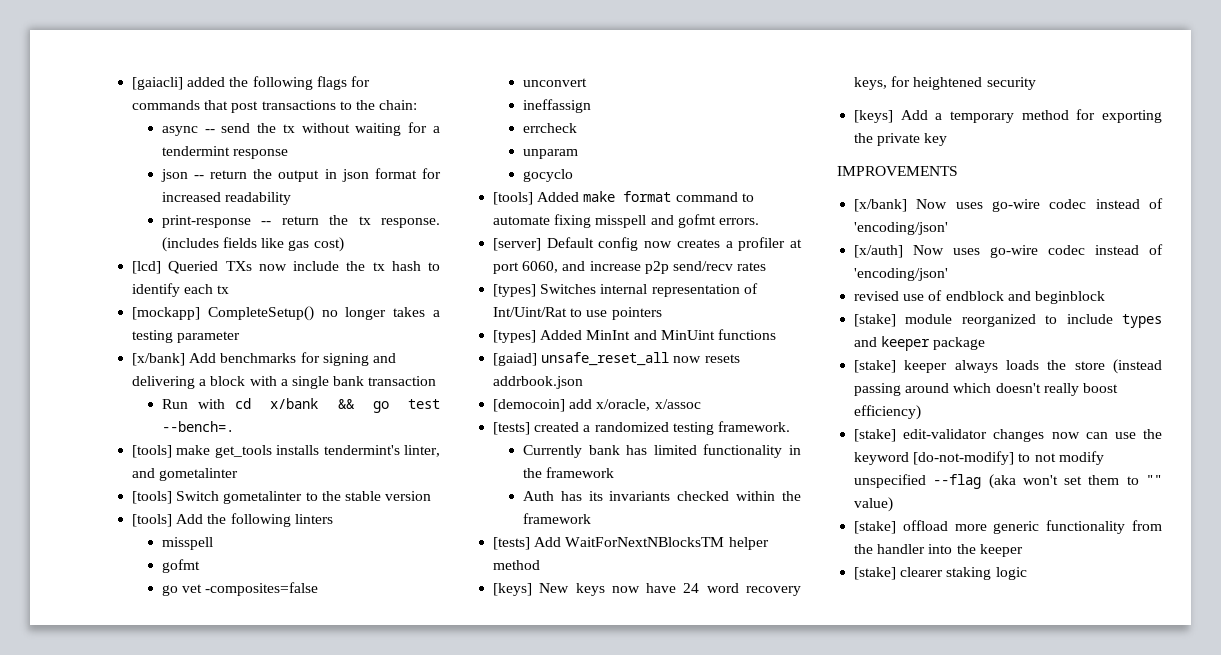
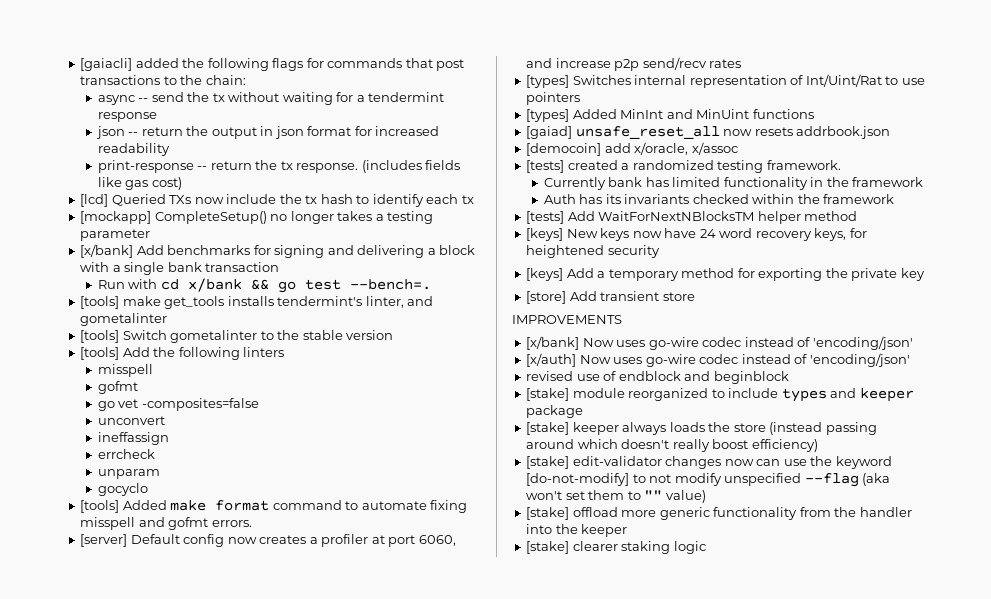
+ [store] Add transient store

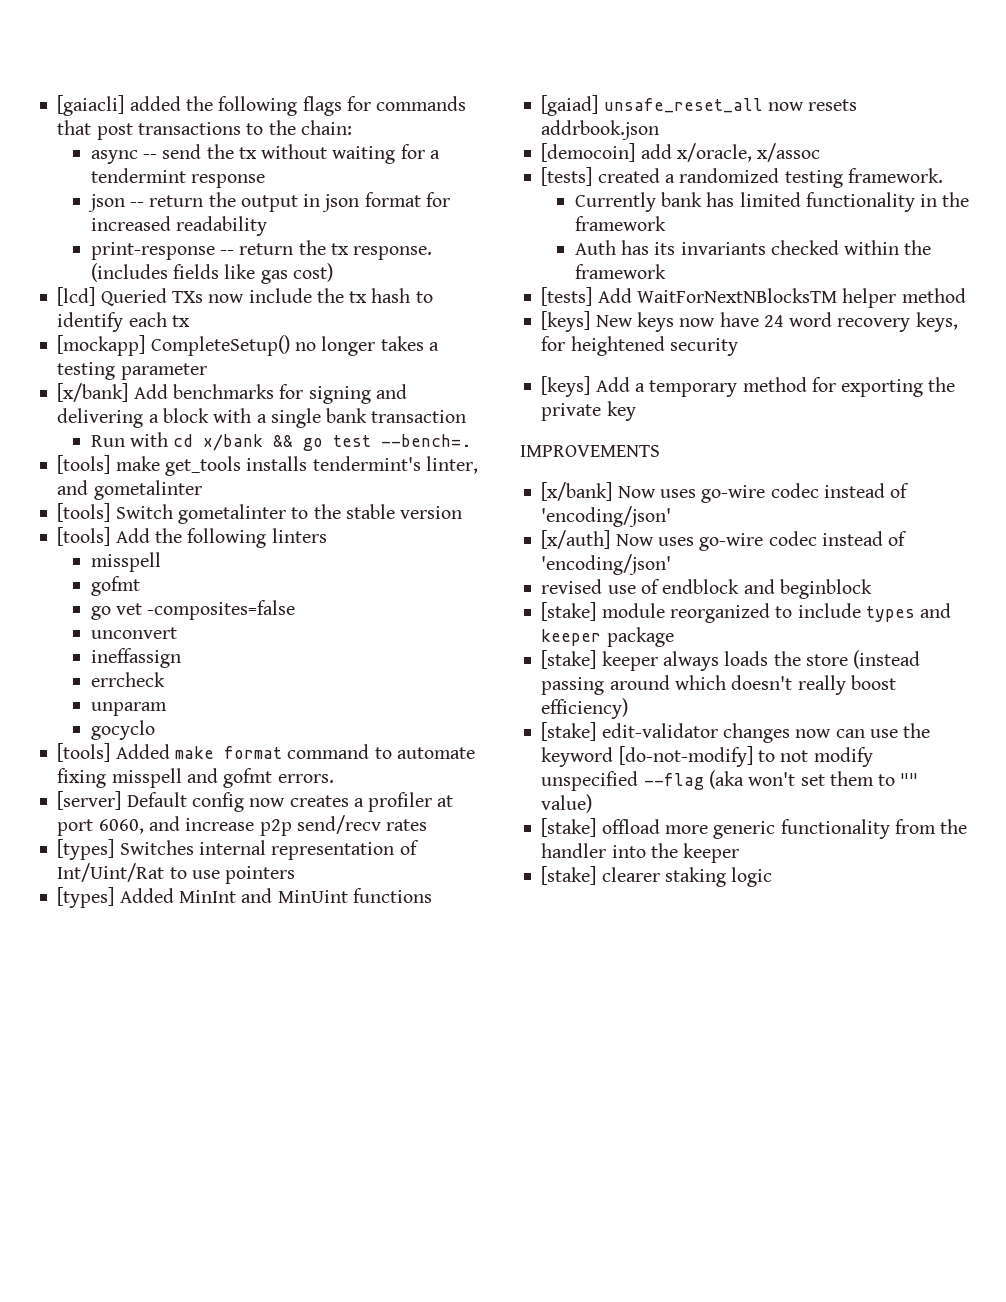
- [store] Add transient store

